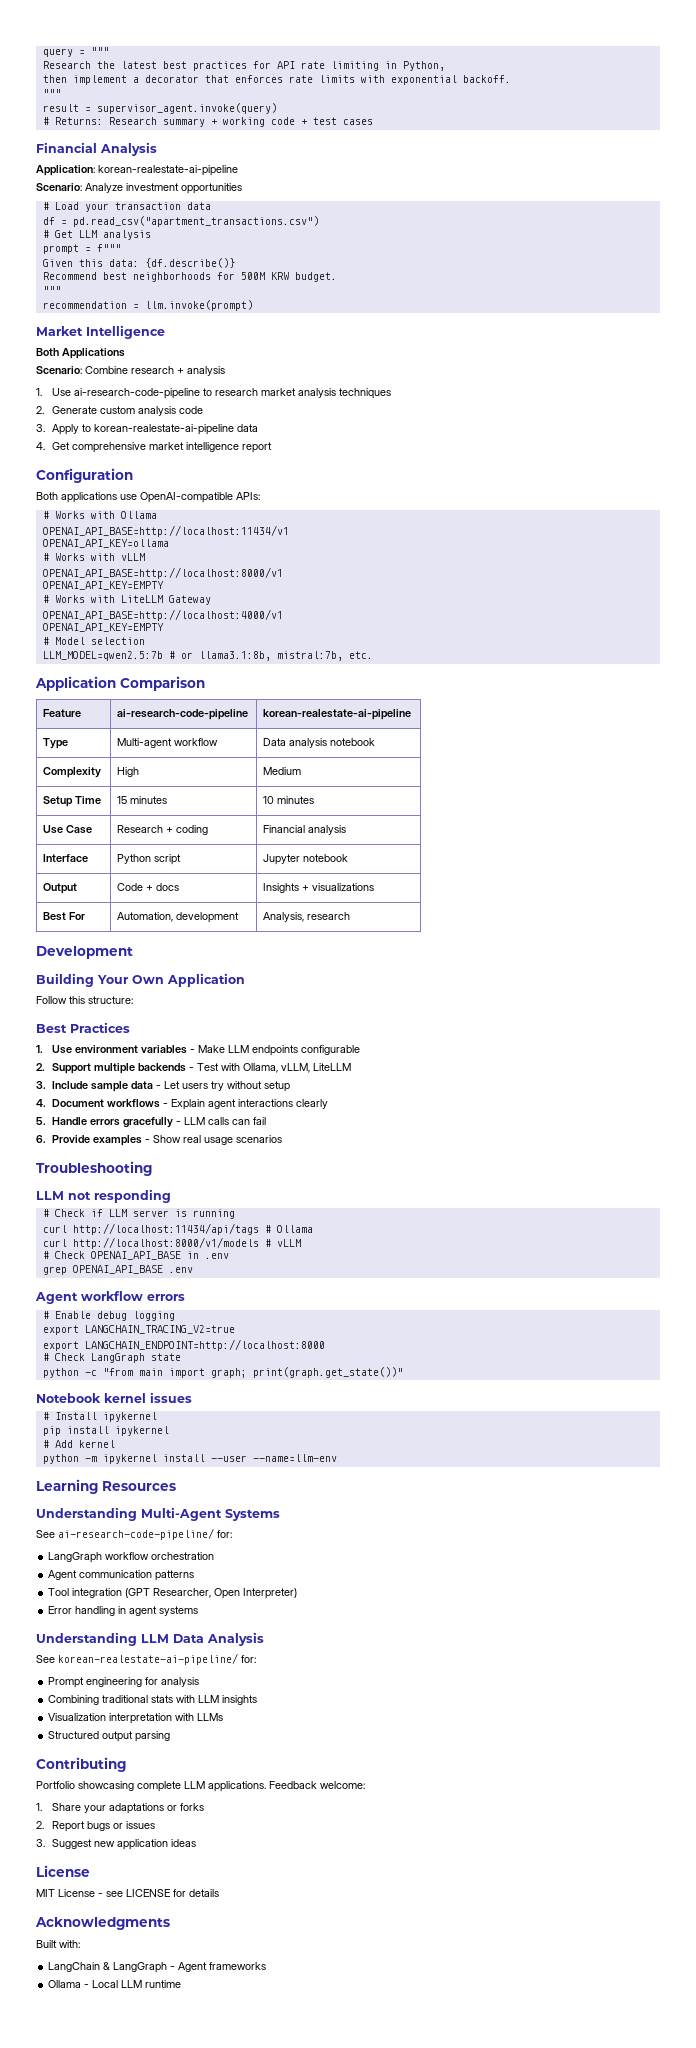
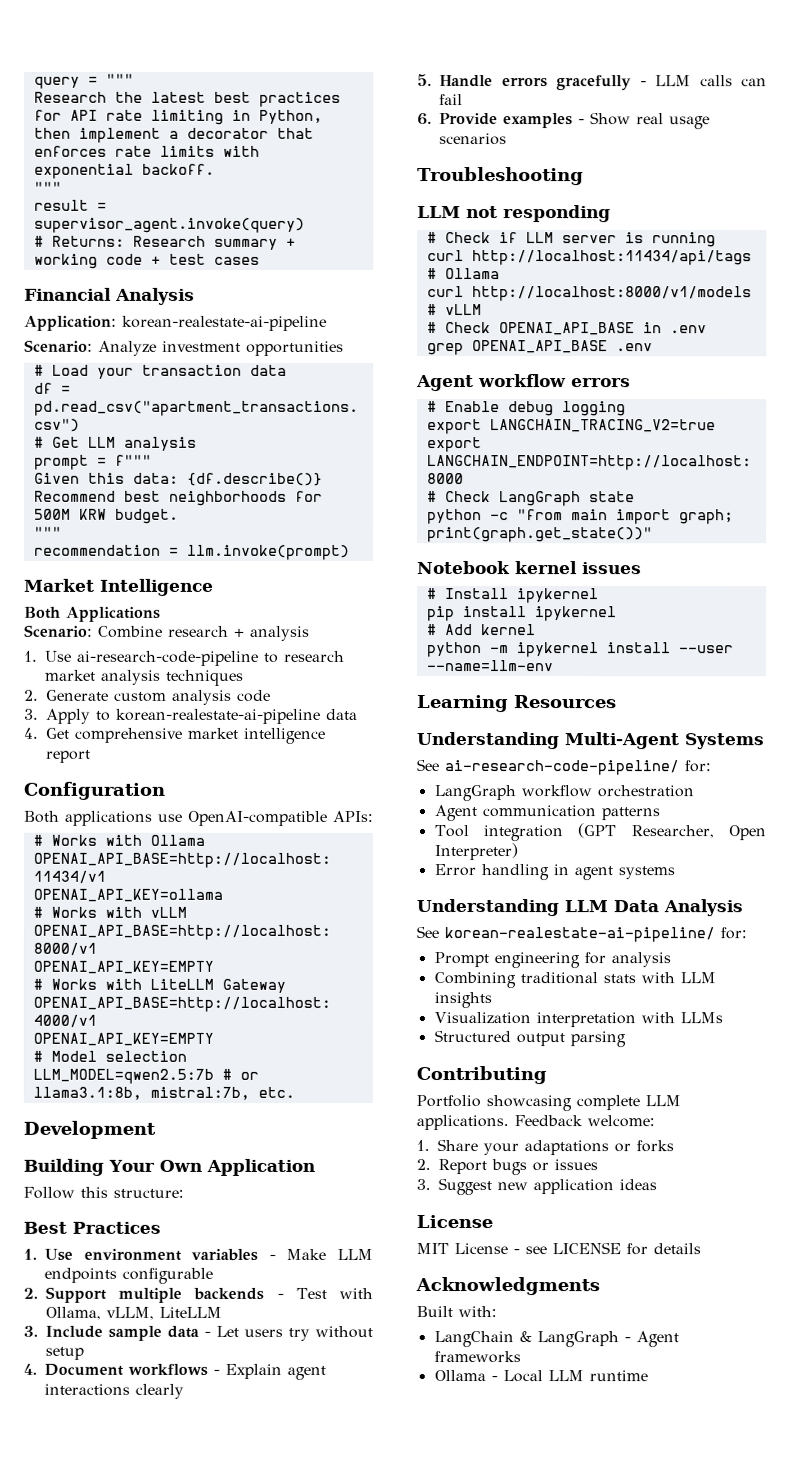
- Application Comparison
- Feature | ai-research-code-pipeline | korean-realestate-ai-pipeline
- Type | Multi-agent workflow | Data analysis notebook
- Complexity | High | Medium
- Setup Time | 15 minutes | 10 minutes
- Use Case | Research + coding | Financial analysis
- Interface | Python script | Jupyter notebook
- Output | Code + docs | Insights + visualizations
- Best For | Automation, development | Analysis, research

